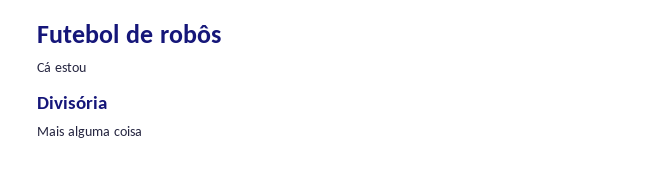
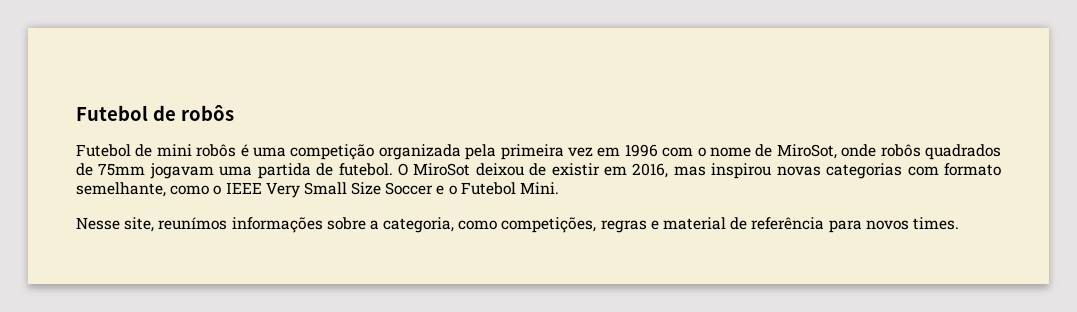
- Cá estou
- Divisória
- Mais alguma coisa
+ Futebol de mini robôs é uma competição organizada pela primeira vez em 1996 com o nome de MiroSot, onde robôs quadrados de 75mm jogavam uma partida de futebol. O MiroSot deixou de existir em 2016, mas inspirou novas categorias com formato semelhante, como o IEEE Very Small Size Soccer e o Futebol Mini.
+ Nesse site, reunímos informações sobre a categoria, como competições, regras e material de referência para novos times.

